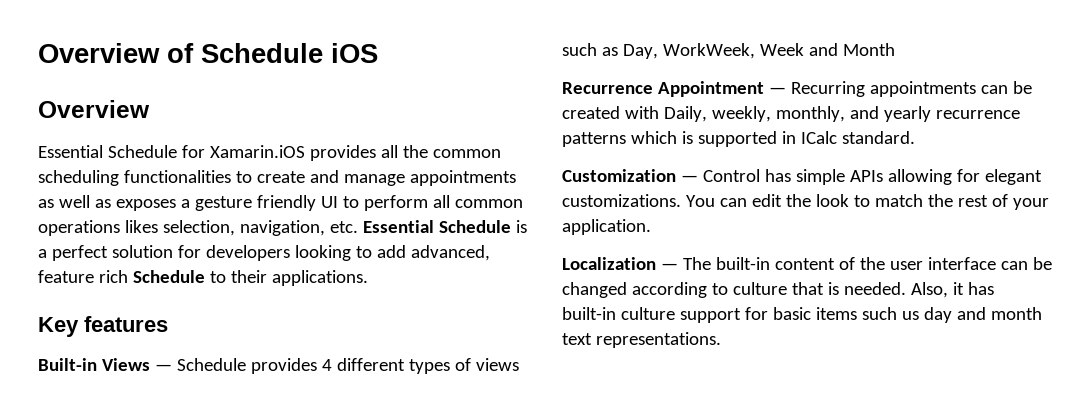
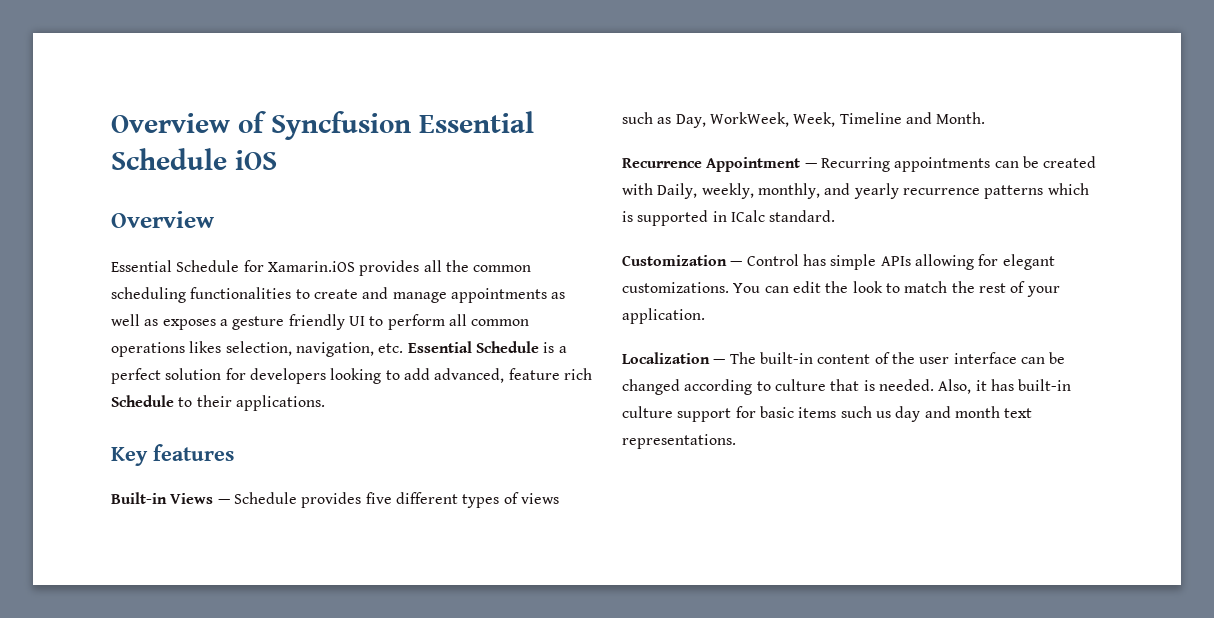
- Overview of Schedule iOS
+ Overview of Syncfusion Essential Schedule iOS
- Built-in Views — Schedule provides 4 different types of views such as Day, WorkWeek, Week and Month
+ Built-in Views — Schedule provides five different types of views such as Day, WorkWeek, Week, Timeline and Month.

